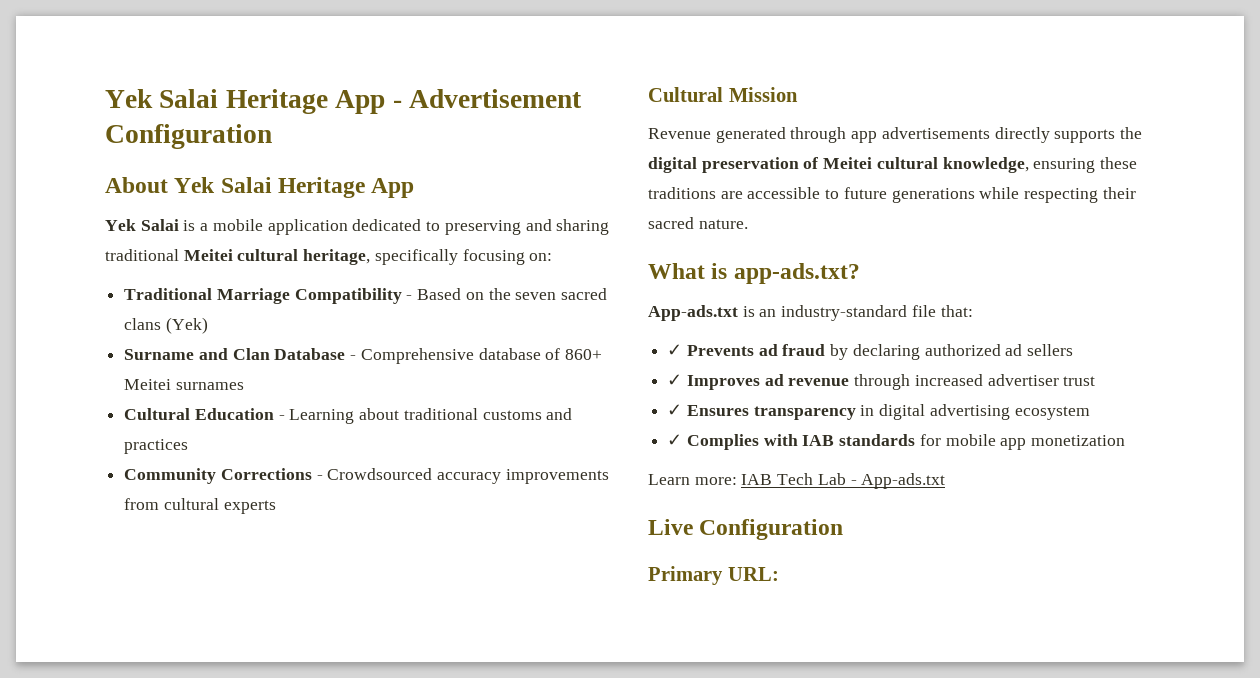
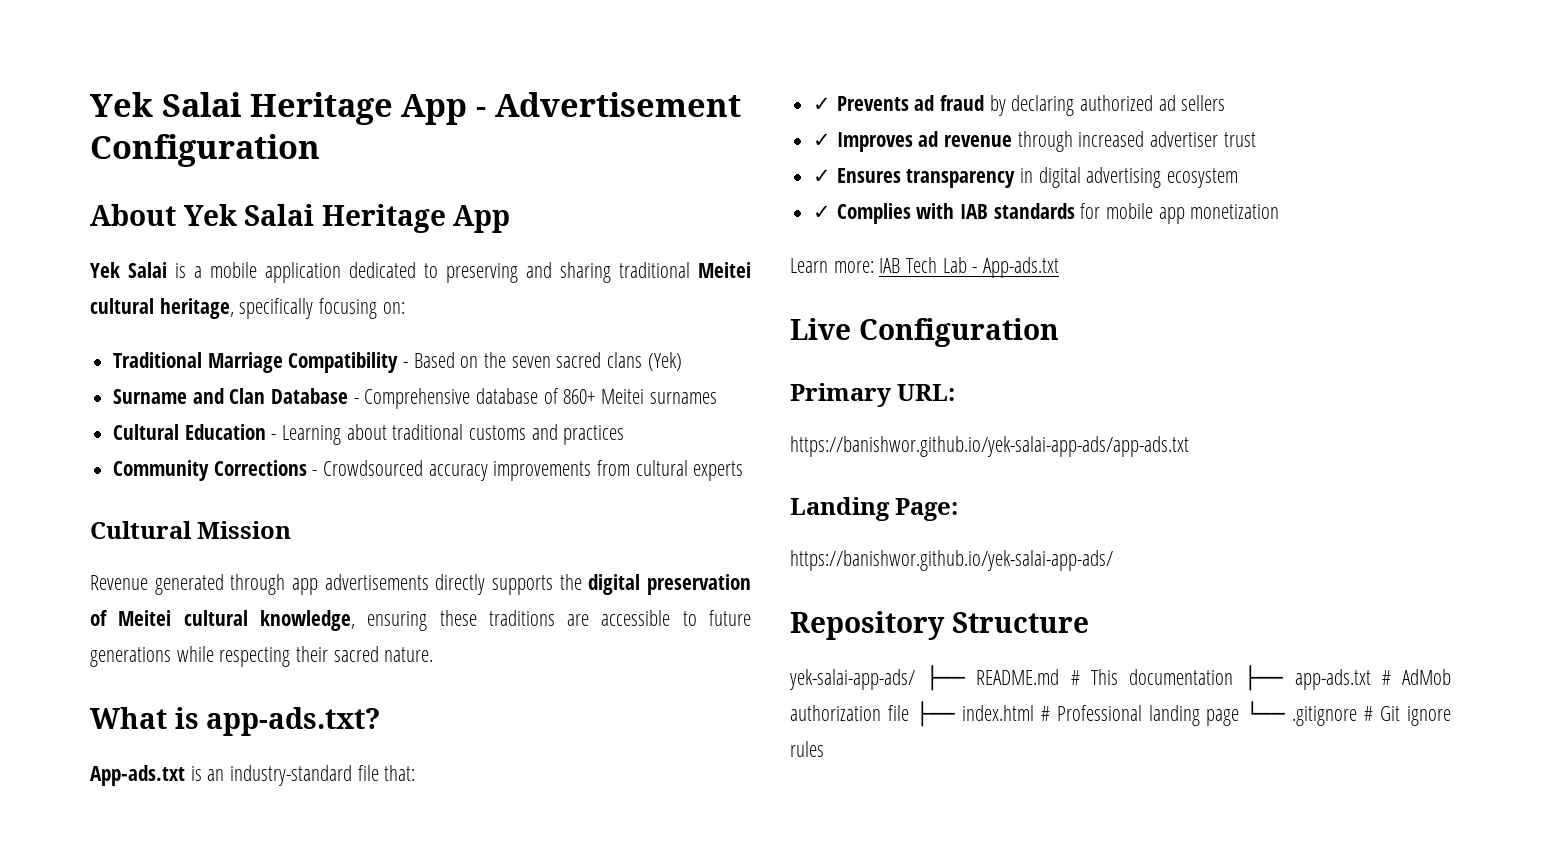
+ https://banishwor.github.io/yek-salai-app-ads/app-ads.txt
+ Landing Page:
+ https://banishwor.github.io/yek-salai-app-ads/
+ Repository Structure
+ yek-salai-app-ads/ ├── README.md # This documentation ├── app-ads.txt # AdMob authorization file ├── index.html # Professional landing page └── .gitignore # Git ignore rules

